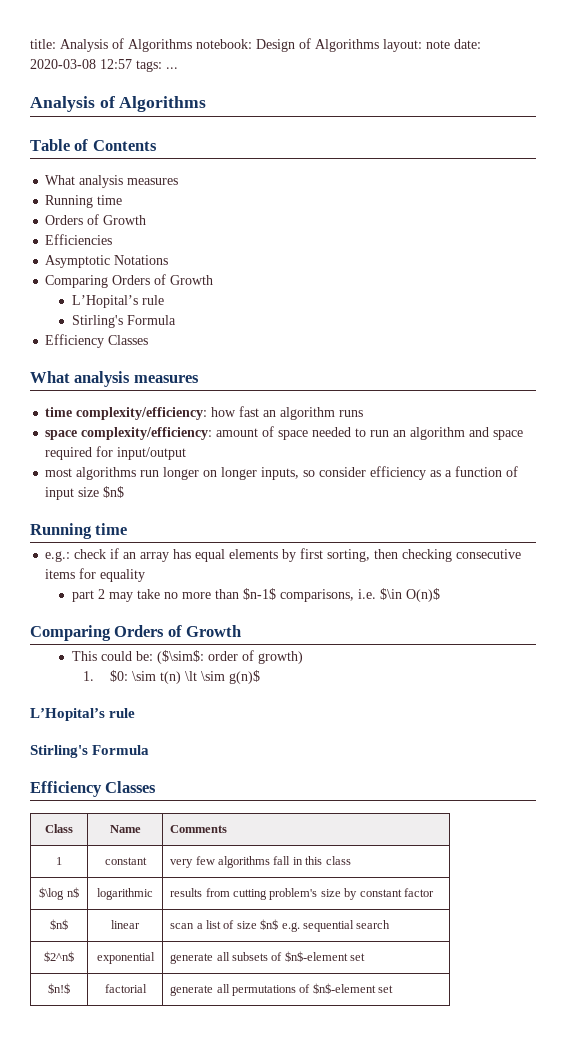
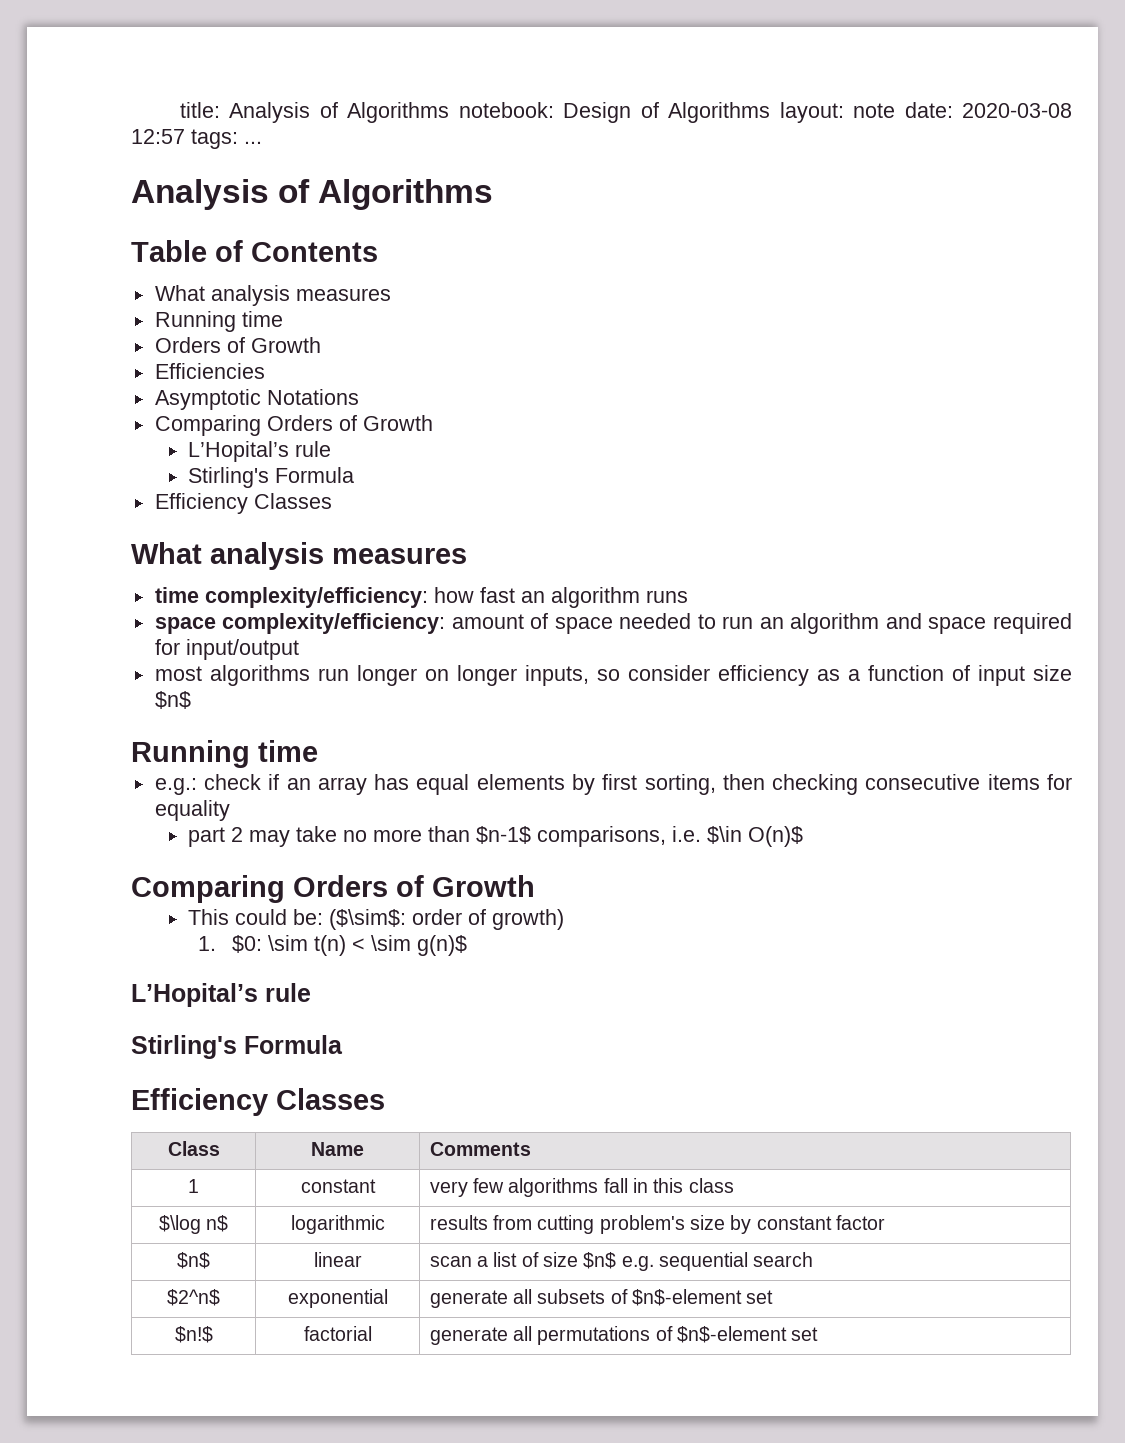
- 1. $0: \sim t(n) \lt \sim g(n)$
+ 1. $0: \sim t(n) < \sim g(n)$

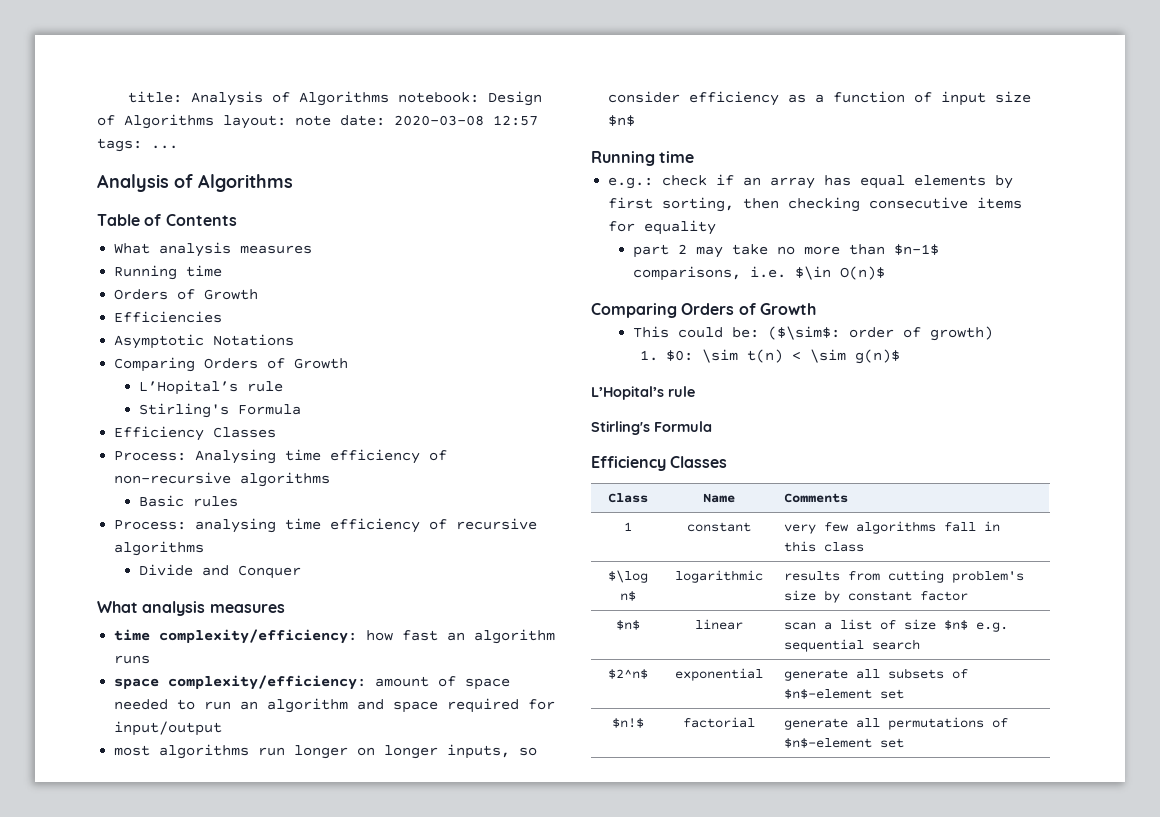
+ Process: Analysing time efficiency of non-recursive algorithms
+ Basic rules
+ Process: analysing time efficiency of recursive algorithms
+ Divide and Conquer

